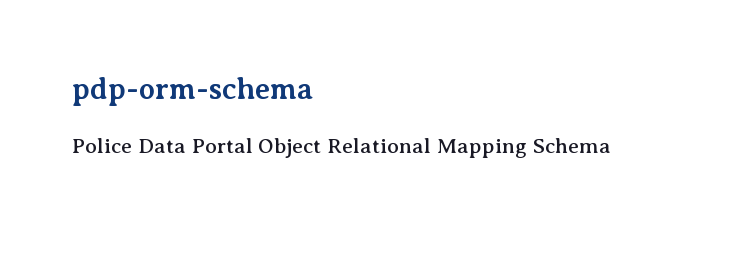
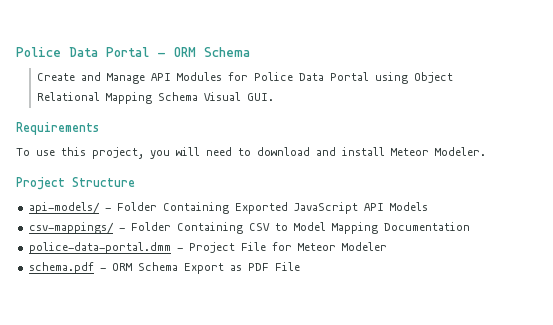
- pdp-orm-schema
- Police Data Portal Object Relational Mapping Schema
+ Police Data Portal - ORM Schema
+ Create and Manage API Modules for Police Data Portal using Object Relational Mapping Schema Visual GUI.
+ Requirements
+ To use this project, you will need to download and install Meteor Modeler.
+ Project Structure
+ api-models/ - Folder Containing Exported JavaScript API Models
+ csv-mappings/ - Folder Containing CSV to Model Mapping Documentation
+ police-data-portal.dmm - Project File for Meteor Modeler
+ schema.pdf - ORM Schema Export as PDF File

